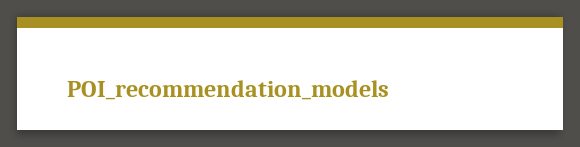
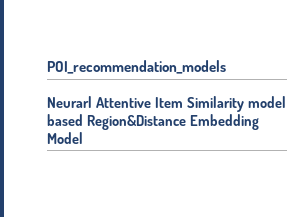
+ Neurarl Attentive Item Similarity model based Region&Distance Embedding Model

